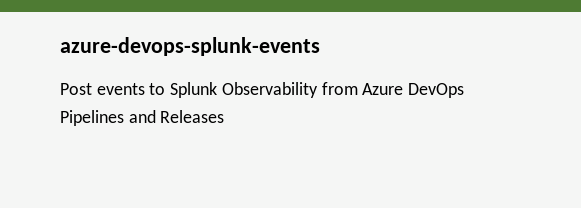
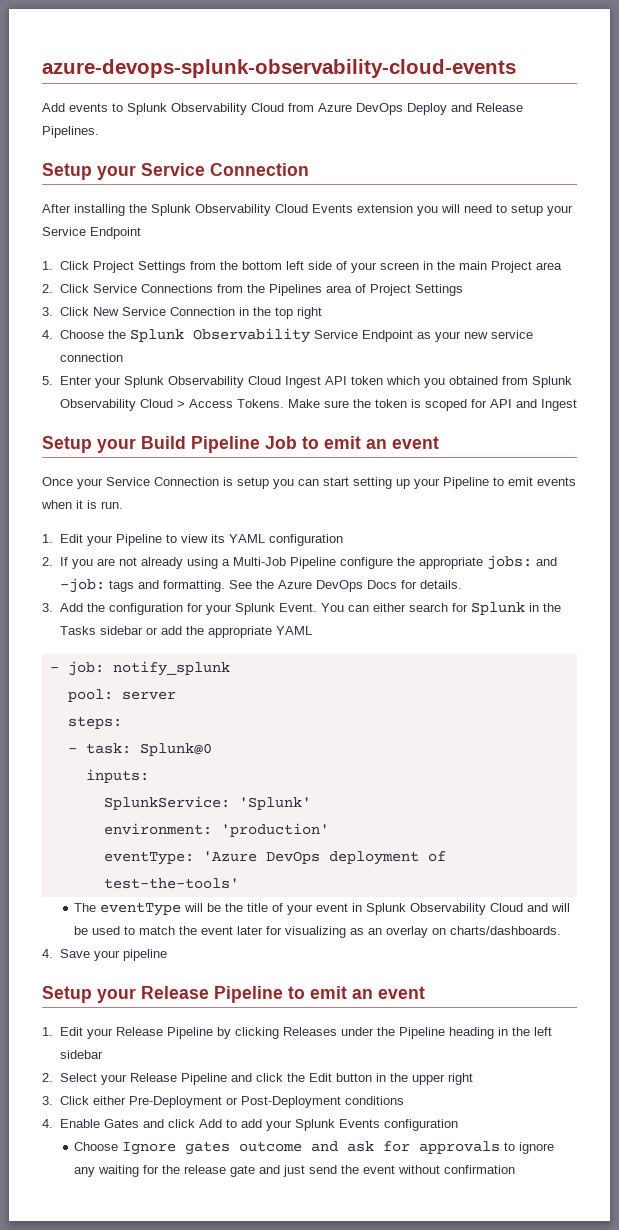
- azure-devops-splunk-events
- Post events to Splunk Observability from Azure DevOps Pipelines and Releases
+ azure-devops-splunk-observability-cloud-events
+ Add events to Splunk Observability Cloud from Azure DevOps Deploy and Release Pipelines.
+ Setup your Service Connection
+ After installing the Splunk Observability Cloud Events extension you will need to setup your Service Endpoint
+ 1. Click Project Settings from the bottom left side of your screen in the main Project area
+ 2. Click Service Connections from the Pipelines area of Project Settings
+ 3. Click New Service Connection in the top right
+ 4. Choose the Splunk Observability Service Endpoint as your new service connection
+ 5. Enter your Splunk Observability Cloud Ingest API token which you obtained from Splunk Observability Cloud > Access Tokens. Make sure the token is scoped for API and Ingest
+ Setup your Build Pipeline Job to emit an event
+ Once your Service Connection is setup you can start setting up your Pipeline to emit events when it is run.
+ 1. Edit your Pipeline to view its YAML configuration
+ 2. If you are not already using a Multi-Job Pipeline configure the appropriate jobs: and -job: tags and formatting. See the Azure DevOps Docs for details.
+ 3. Add the configuration for your Splunk Event. You can either search for Splunk in the Tasks sidebar or add the appropriate YAML
+ - job: notify_splunk
+ pool: server
+ steps:
+ - task: Splunk@0
+ inputs:
+ SplunkService: 'Splunk'
+ environment: 'production'
+ eventType: 'Azure DevOps deployment of test-the-tools'
+ The eventType will be the title of your event in Splunk Observability Cloud and will be used to match the event later for visualizing as an overlay on charts/dashboards.
+ 4. Save your pipeline
+ Setup your Release Pipeline to emit an event
+ 1. Edit your Release Pipeline by clicking Releases under the Pipeline heading in the left sidebar
+ 2. Select your Release Pipeline and click the Edit button in the upper right
+ 3. Click either Pre-Deployment or Post-Deployment conditions
+ 4. Enable Gates and click Add to add your Splunk Events configuration
+ Choose Ignore gates outcome and ask for approvals to ignore any waiting for the release gate and just send the event without confirmation

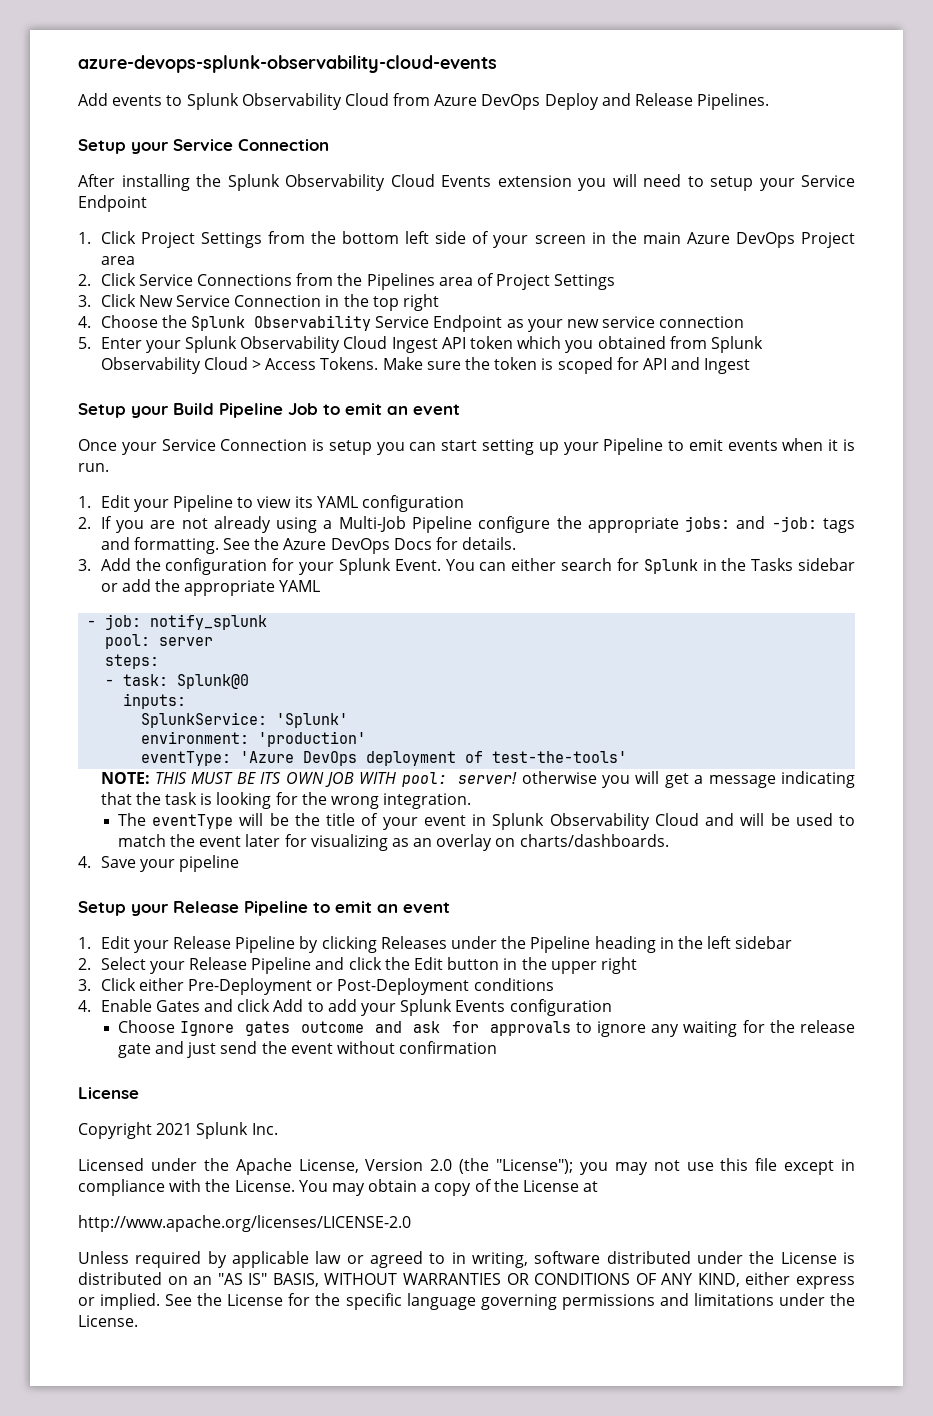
- 1. Click Project Settings from the bottom left side of your screen in the main Project area
+ 1. Click Project Settings from the bottom left side of your screen in the main Azure DevOps Project area
+ NOTE: THIS MUST BE ITS OWN JOB WITH pool: server! otherwise you will get a message indicating that the task is looking for the wrong integration.
  Choose Ignore gates outcome and ask for approvals to ignore any waiting for the release gate and just send the event without confirmation
+ License
+ Copyright 2021 Splunk Inc.
+ Licensed under the Apache License, Version 2.0 (the "License"); you may not use this file except in compliance with the License. You may obtain a copy of the License at
+ http://www.apache.org/licenses/LICENSE-2.0
+ Unless required by applicable law or agreed to in writing, software distributed under the License is distributed on an "AS IS" BASIS, WITHOUT WARRANTIES OR CONDITIONS OF ANY KIND, either express or implied. See the License for the specific language governing permissions and limitations under the License.

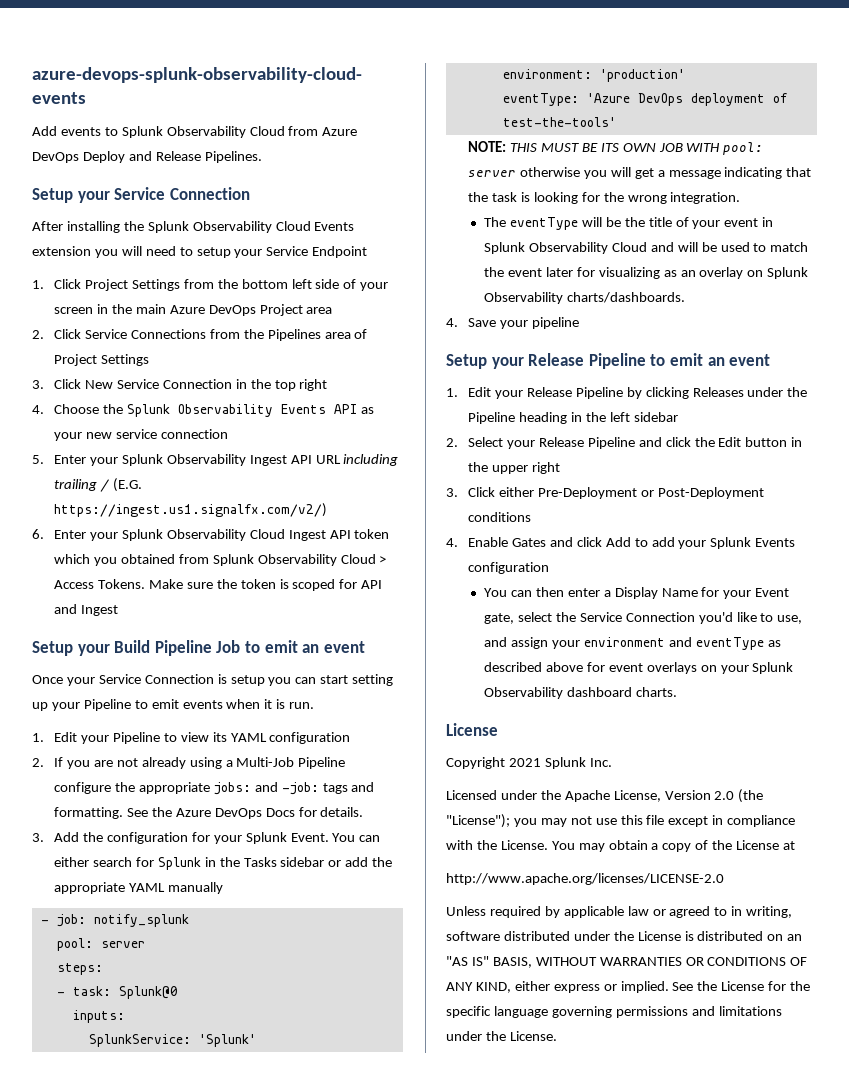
- 4. Choose the Splunk Observability Service Endpoint as your new service connection
+ 4. Choose the Splunk Observability Events API as your new service connection
- 5. Enter your Splunk Observability Cloud Ingest API token which you obtained from Splunk Observability Cloud > Access Tokens.
+ 5. Enter your Splunk Observability Ingest API URL including trailing / (E.G. https://ingest.us1.signalfx.com/v2/)
+ 6. Enter your Splunk Observability Cloud Ingest API token which you obtained from Splunk Observability Cloud > Access Tokens.
- You can either search for Splunk in the Tasks sidebar or add the appropriate YAML
+ You can either search for Splunk in the Tasks sidebar or add the appropriate YAML manually
- NOTE: THIS MUST BE ITS OWN JOB WITH pool: server! otherwise you will get a message indicating that the task is looking for the wrong integration.
+ NOTE: THIS MUST BE ITS OWN JOB WITH pool: server otherwise you will get a message indicating that the task is looking for the wrong integration.
- The eventType will be the title of your event in Splunk Observability Cloud and will be used to match the event later for visualizing as an overlay on charts/dashboards.
+ The eventType will be the title of your event in Splunk Observability Cloud and will be used to match the event later for visualizing as an overlay on Splunk Observability charts/dashboards.
- Choose Ignore gates outcome and ask for approvals to ignore any waiting for the release gate and just send the event without confirmation
+ You can then enter a Display Name for your Event gate, select the Service Connection you'd like to use, and assign your environment and eventType as described above for event overlays on your Splunk Observability dashboard charts.

